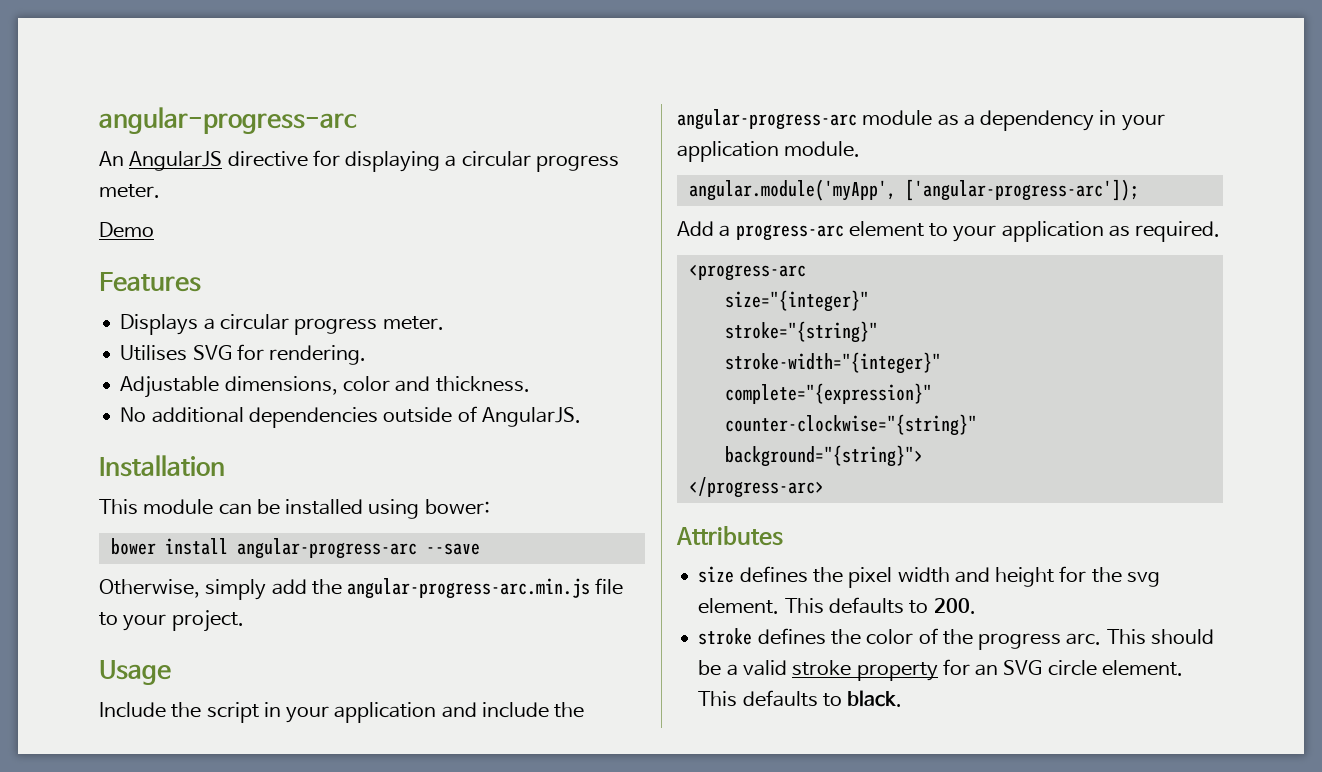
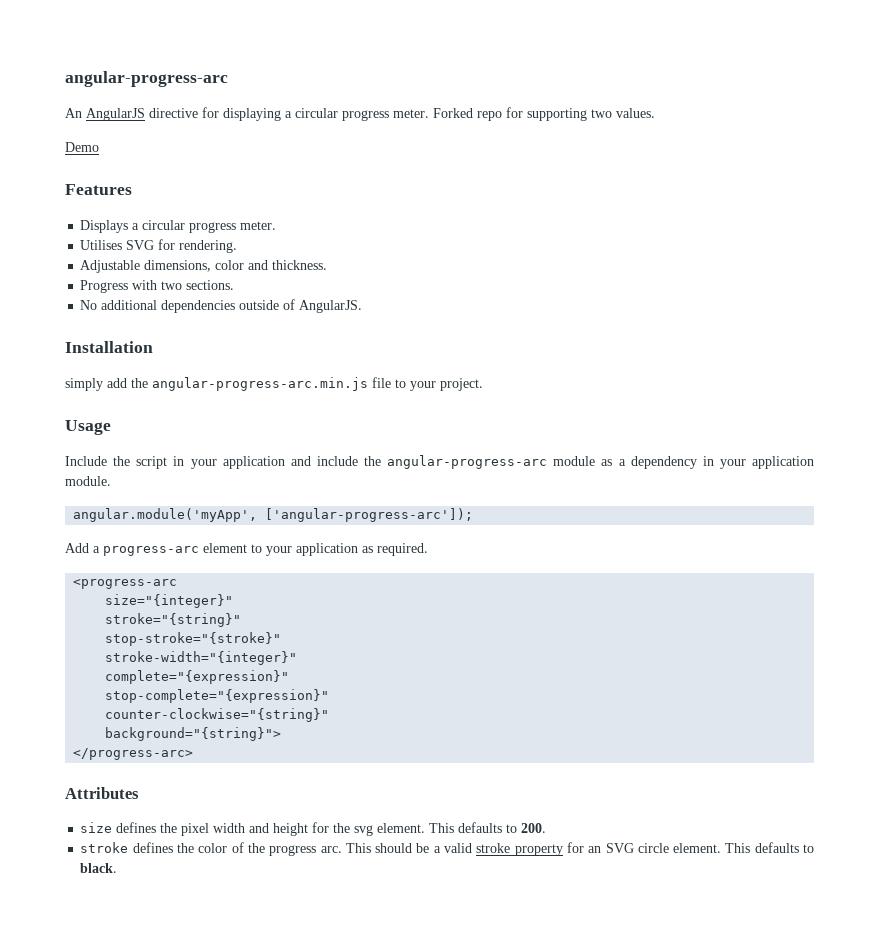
+ Forked repo for supporting two values.
+ Progress with two sections.
- This module can be installed using bower:
- bower install angular-progress-arc --save
- Otherwise, simply add the angular-progress-arc.min.js file to your project.
+ simply add the angular-progress-arc.min.js file to your project.
+ stop-stroke="{stroke}"
+ stop-complete="{expression}"

